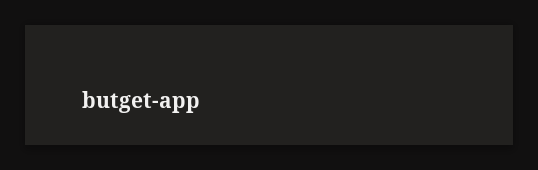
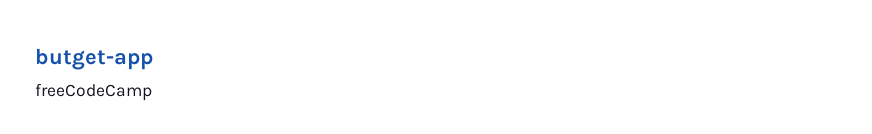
+ freeCodeCamp

